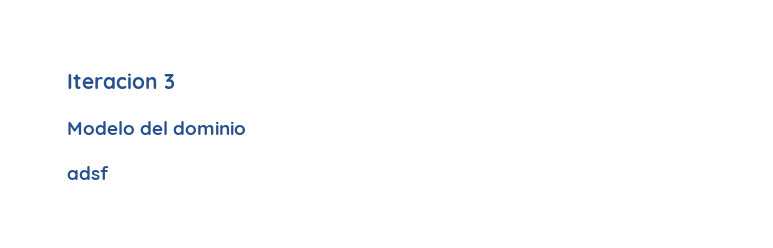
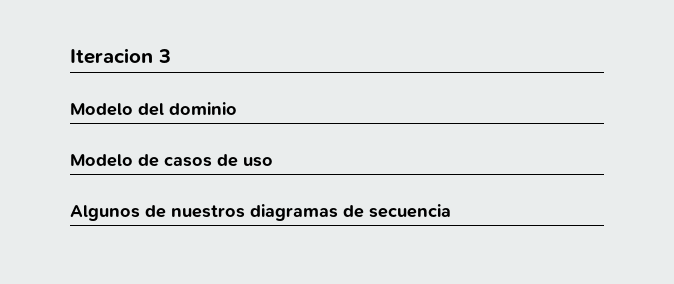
- adsf
+ Modelo de casos de uso
+ Algunos de nuestros diagramas de secuencia

